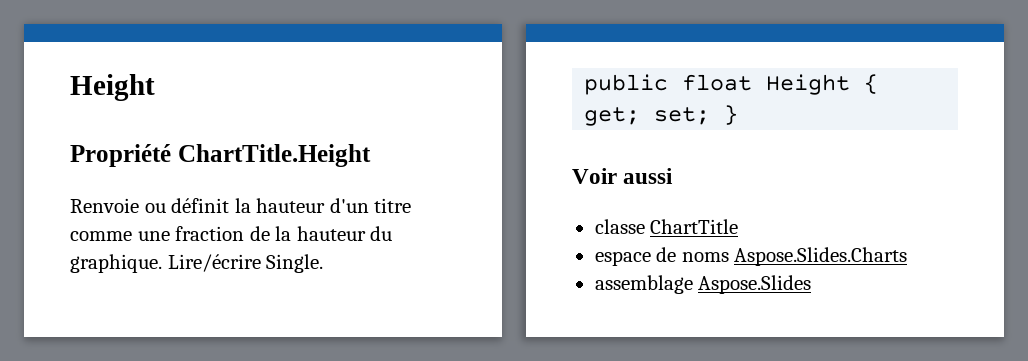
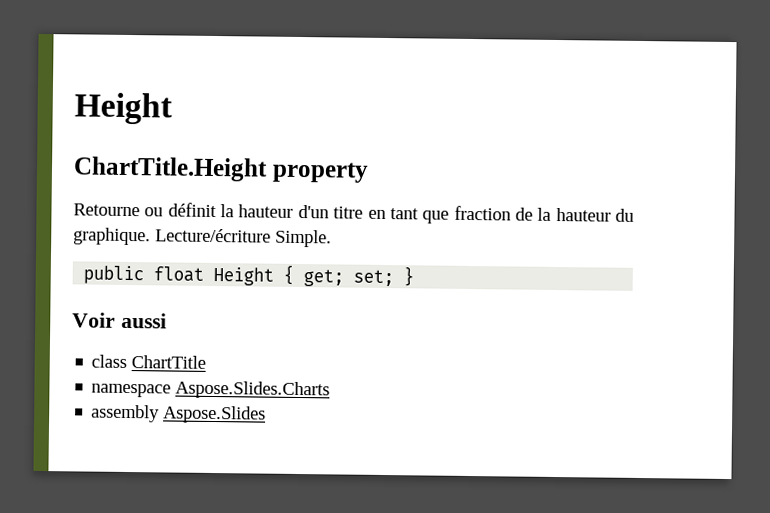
- Propriété ChartTitle.Height
- Renvoie ou définit la hauteur d'un titre comme une fraction de la hauteur du graphique.
+ ChartTitle.Height property
+ Retourne ou définit la hauteur d'un titre en tant que fraction de la hauteur du graphique.
- Lire/écrire Single.
+ Lecture/écriture Simple.
- classe ChartTitle
+ class ChartTitle
- espace de noms Aspose.Slides.Charts
+ namespace Aspose.Slides.Charts
- assemblage Aspose.Slides
+ assembly Aspose.Slides

